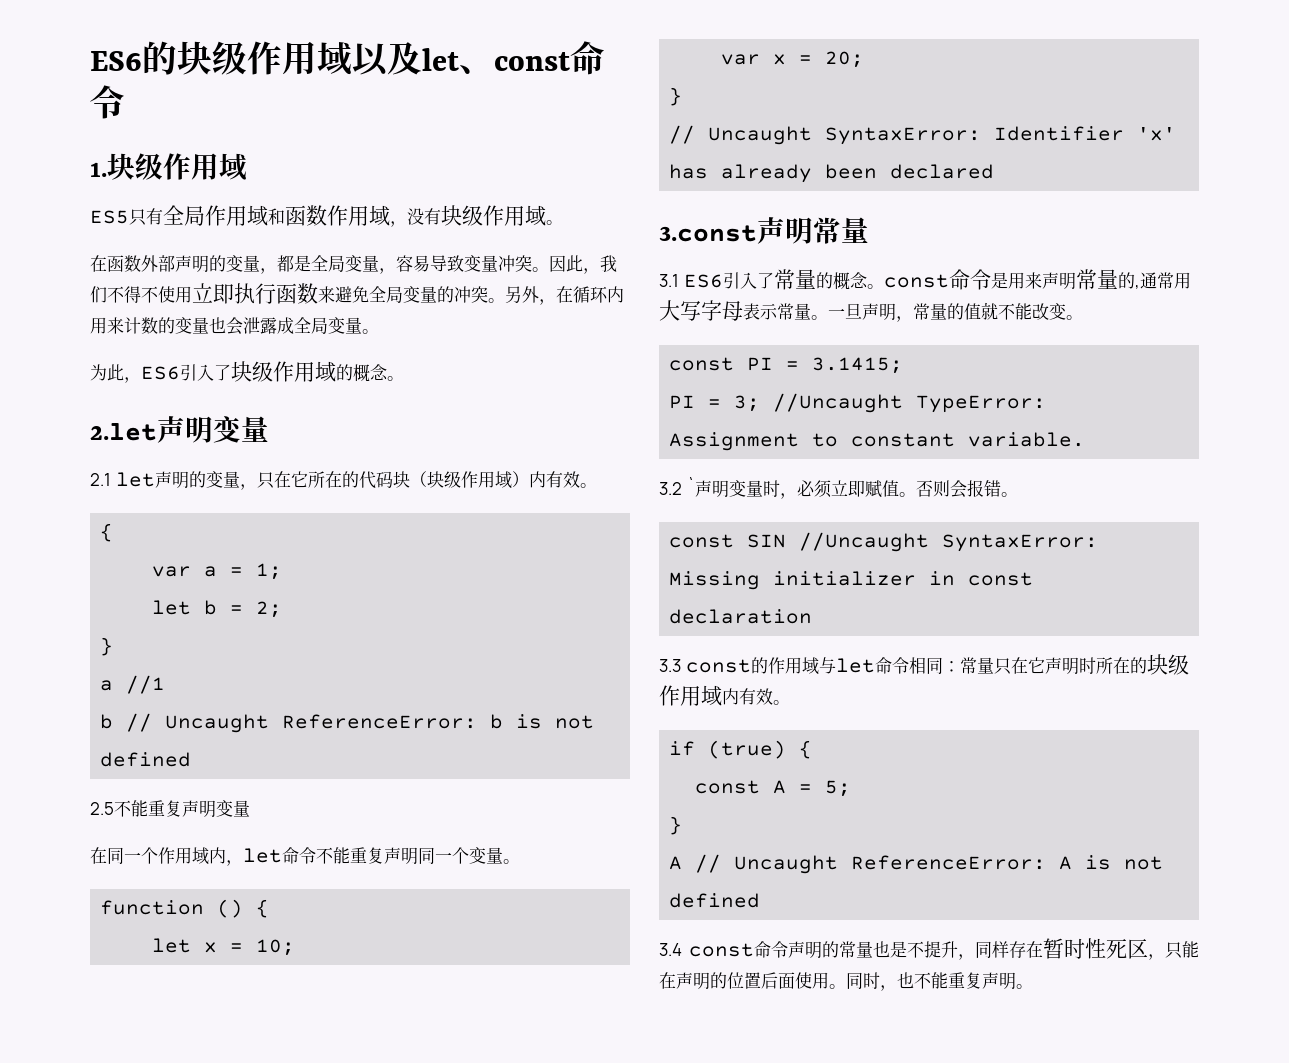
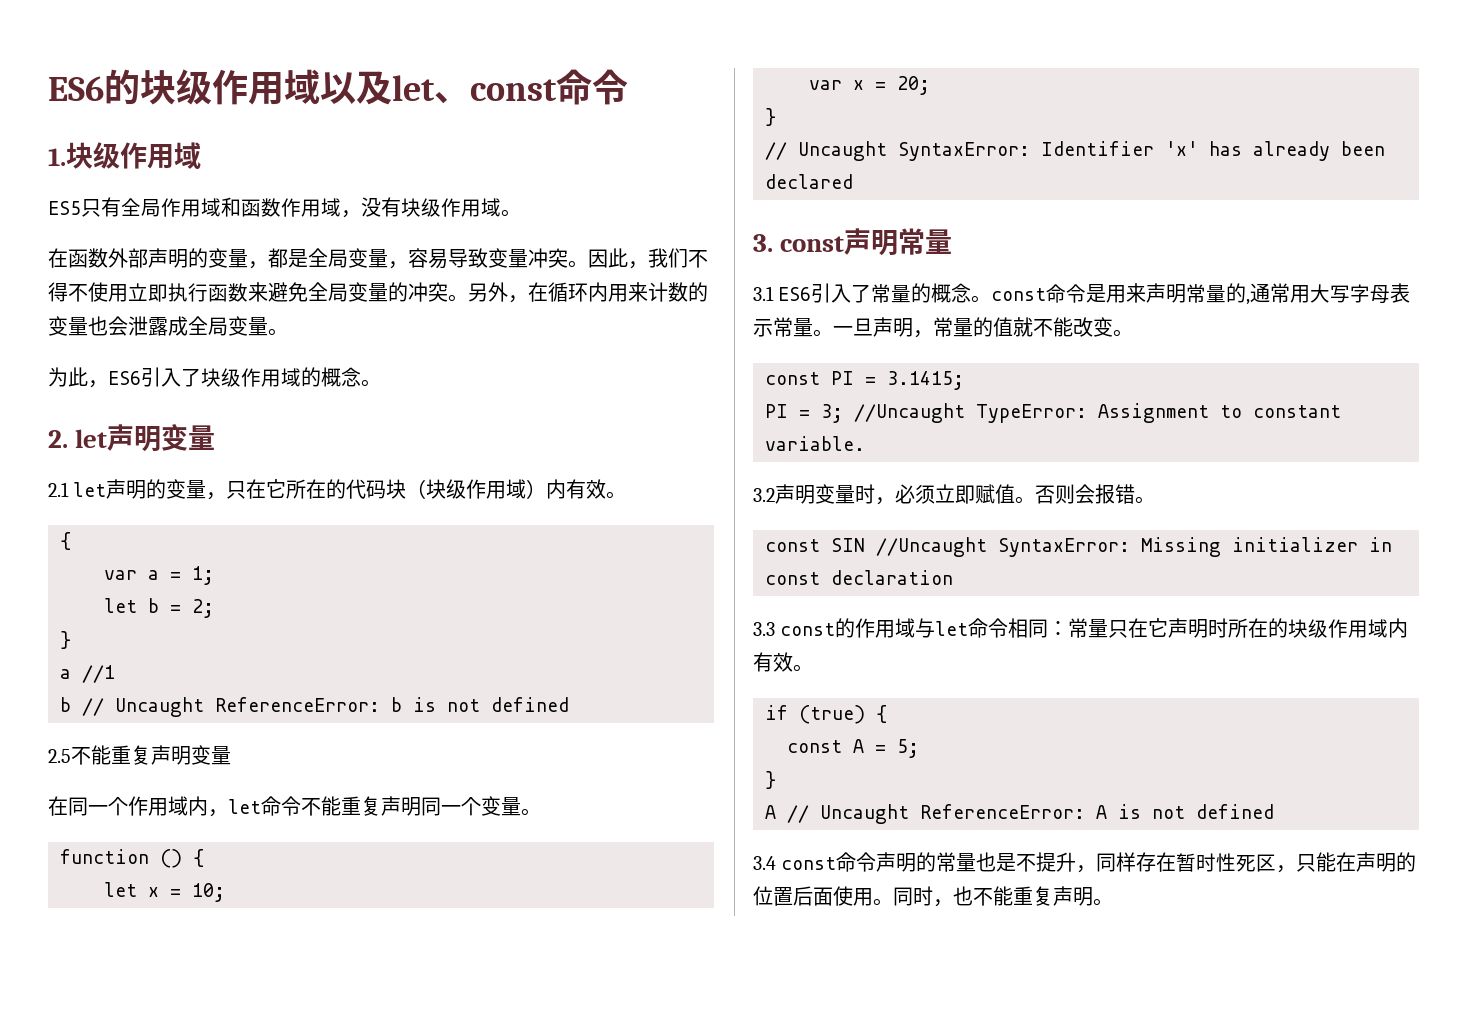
- 2.let声明变量
+ 2. let声明变量
- 3.const声明常量
+ 3. const声明常量
- 3.2 `声明变量时，必须立即赋值。
+ 3.2声明变量时，必须立即赋值。

